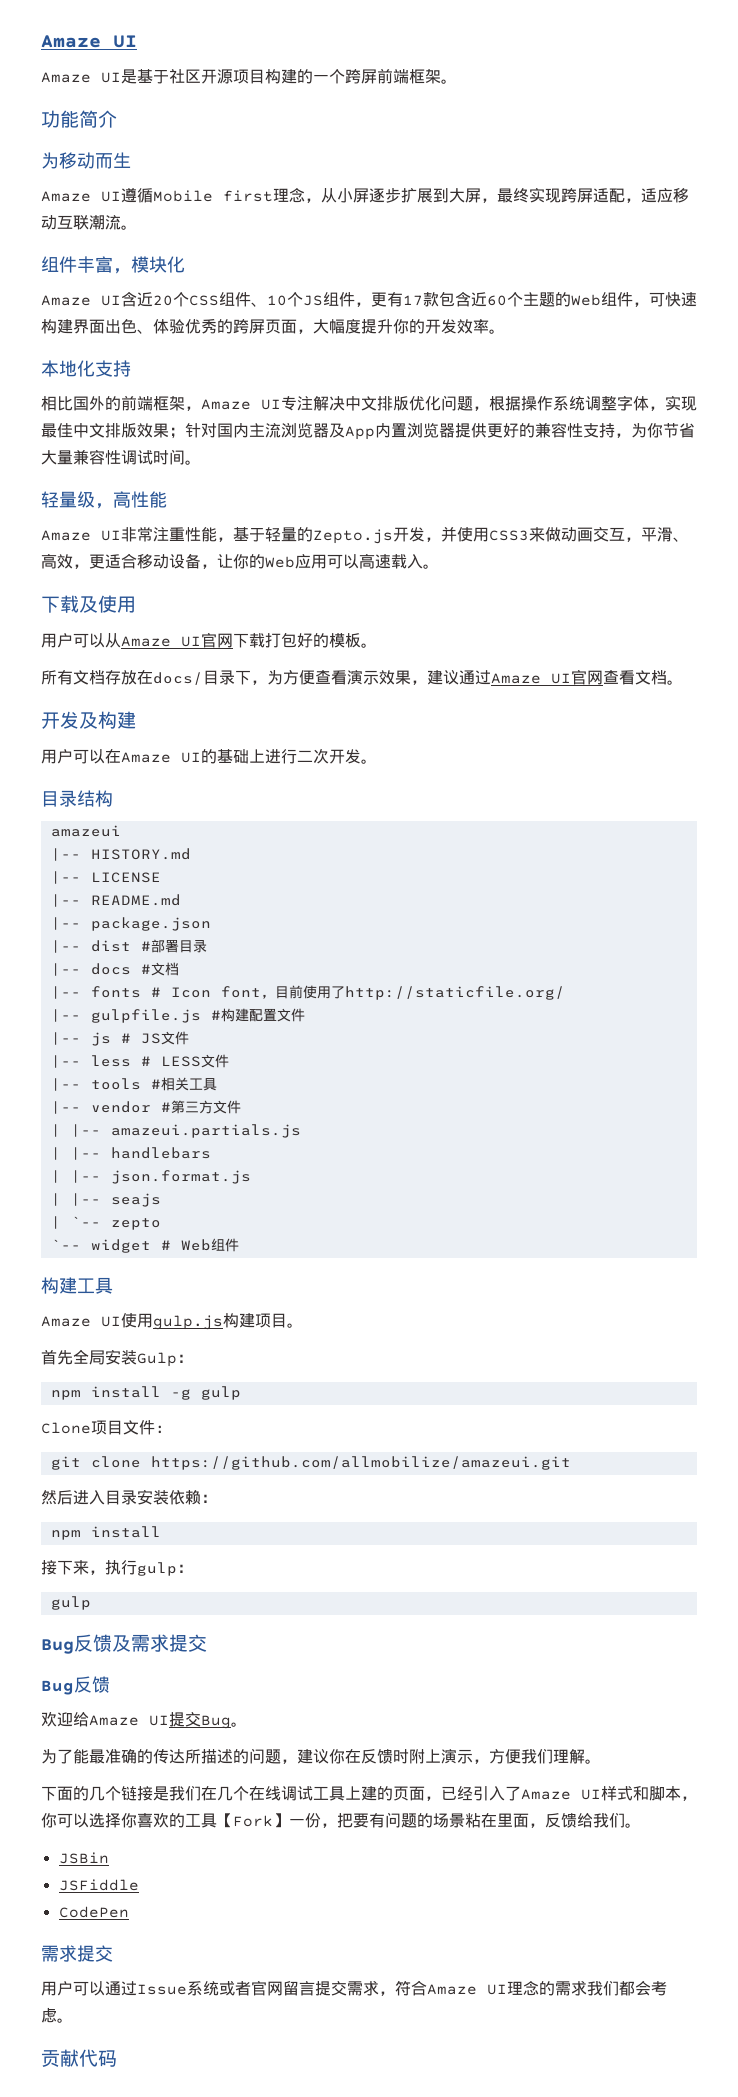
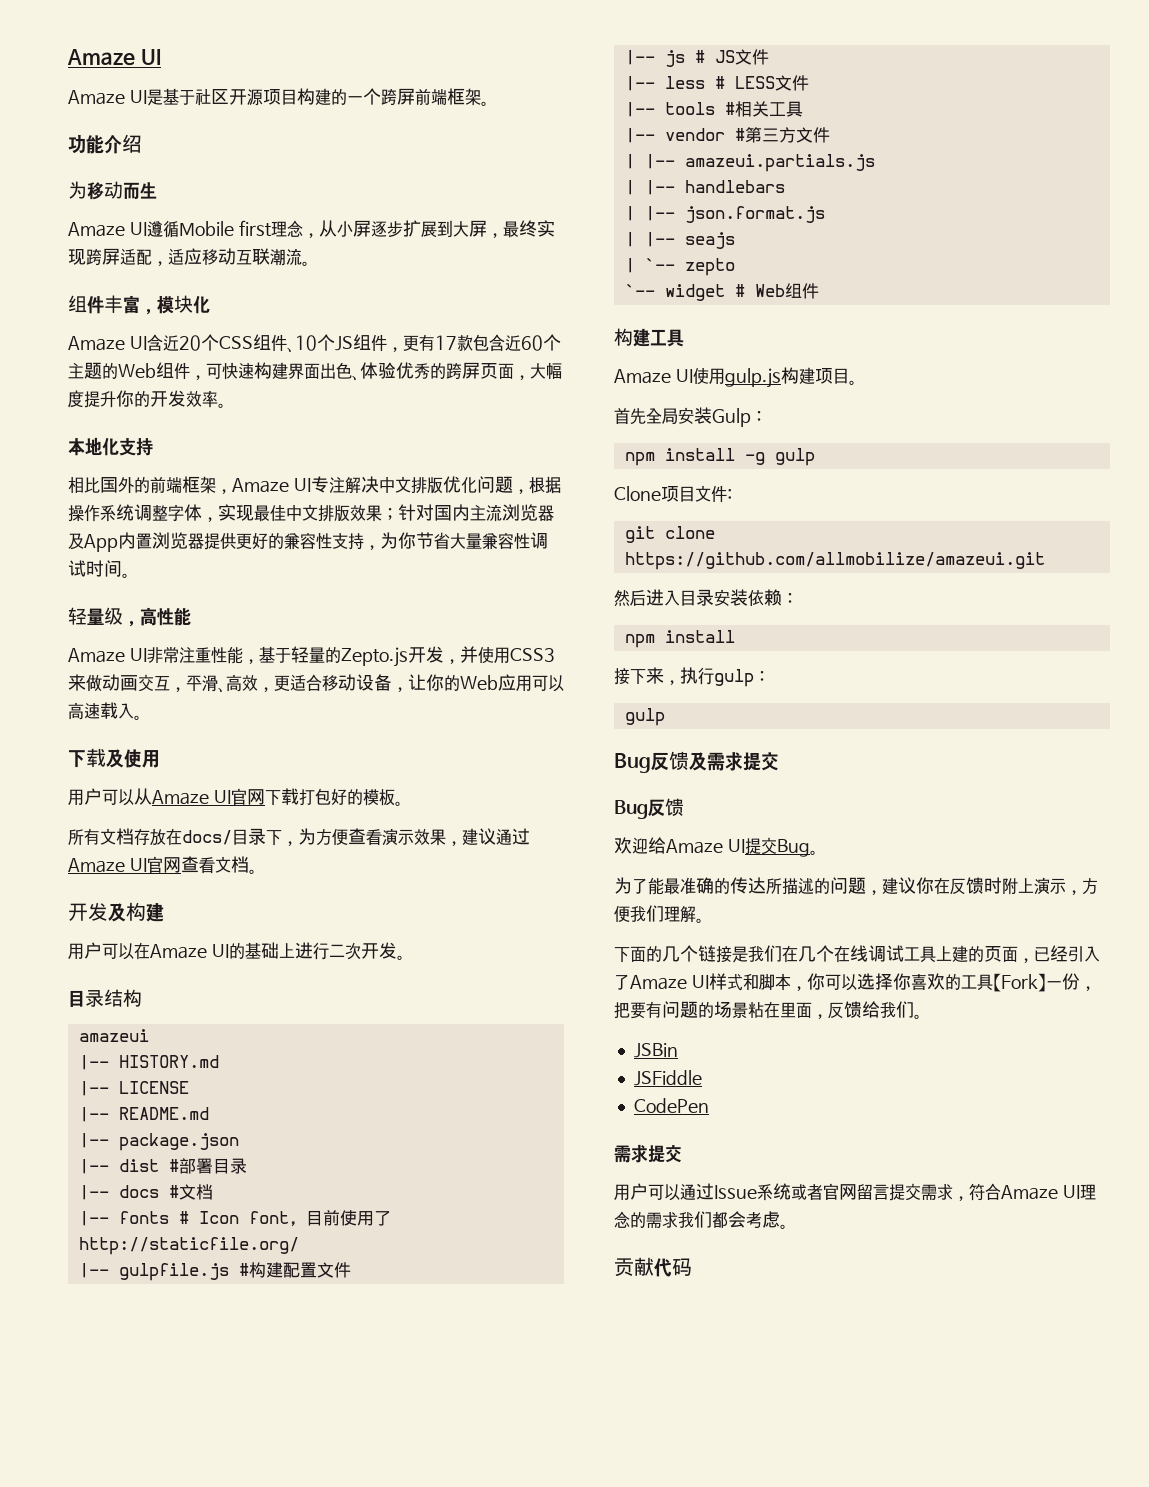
- 功能简介
+ 功能介绍

